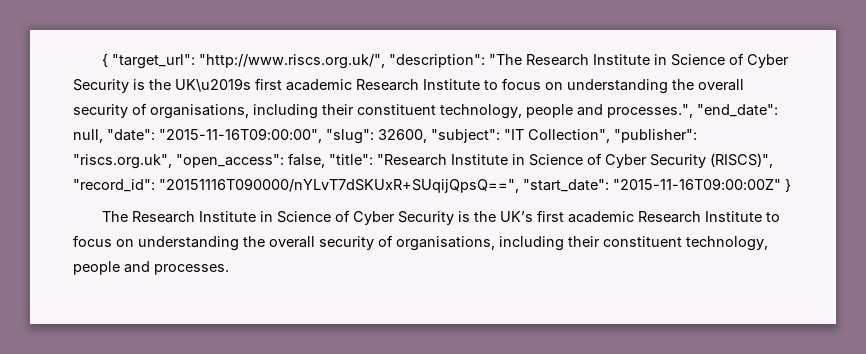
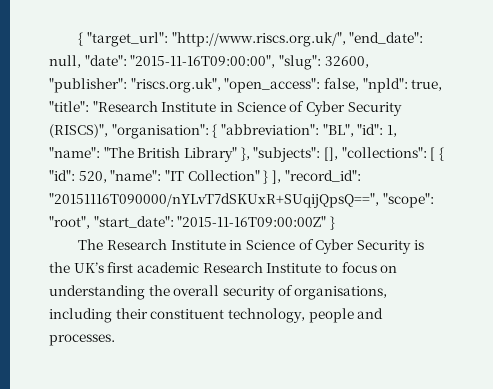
- { "target_url": "http://www.riscs.org.uk/", "description": "The Research Institute in Science of Cyber Security is the UK\u2019s first academic Research Institute to focus on understanding the overall security of organisations, including their constituent technology, people and processes.", "end_date": null, "date": "2015-11-16T09:00:00", "slug": 32600, "subject": "IT Collection", "publisher": "riscs.org.uk", "open_access": false, "title": "Research Institute in Science of Cyber Security (RISCS)", "record_id": "20151116T090000/nYLvT7dSKUxR+SUqijQpsQ==", "start_date": "2015-11-16T09:00:00Z" }
+ { "target_url": "http://www.riscs.org.uk/", "end_date": null, "date": "2015-11-16T09:00:00", "slug": 32600, "publisher": "riscs.org.uk", "open_access": false, "npld": true, "title": "Research Institute in Science of Cyber Security (RISCS)", "organisation": { "abbreviation": "BL", "id": 1, "name": "The British Library" }, "subjects": [], "collections": [ { "id": 520, "name": "IT Collection" } ], "record_id": "20151116T090000/nYLvT7dSKUxR+SUqijQpsQ==", "scope": "root", "start_date": "2015-11-16T09:00:00Z" }

